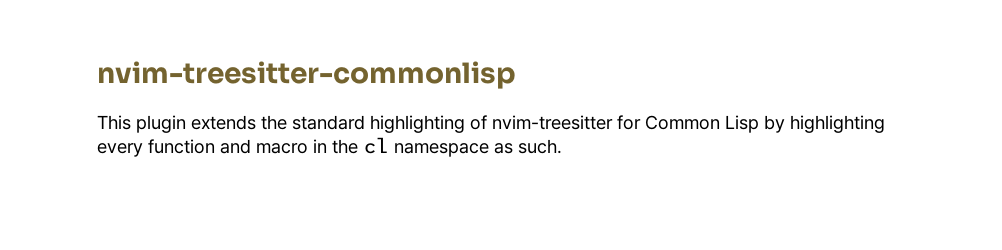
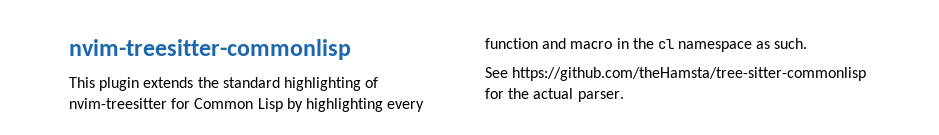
+ See https://github.com/theHamsta/tree-sitter-commonlisp for the actual parser.

